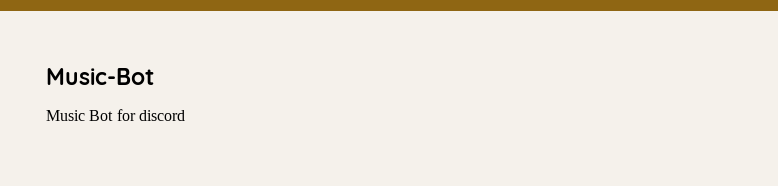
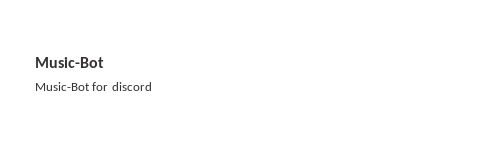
- Music Bot for discord
+ Music-Bot for discord

